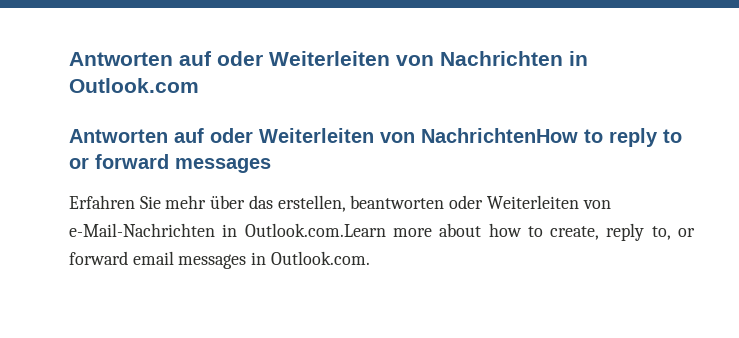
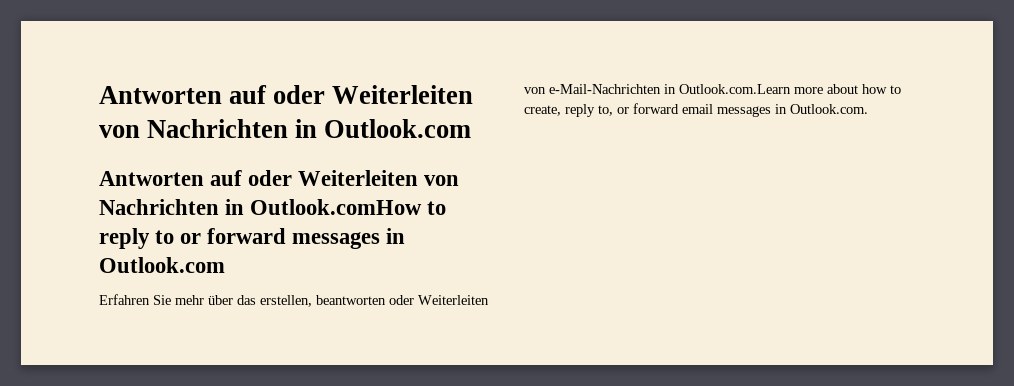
- Antworten auf oder Weiterleiten von NachrichtenHow to reply to or forward messages
+ Antworten auf oder Weiterleiten von Nachrichten in Outlook.comHow to reply to or forward messages in Outlook.com

